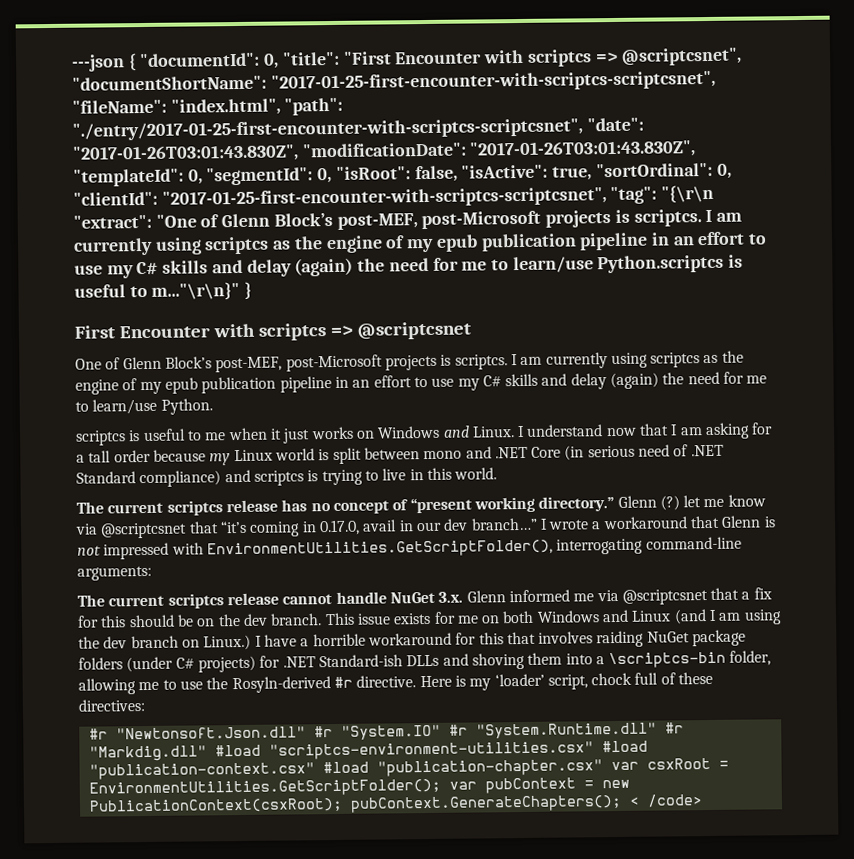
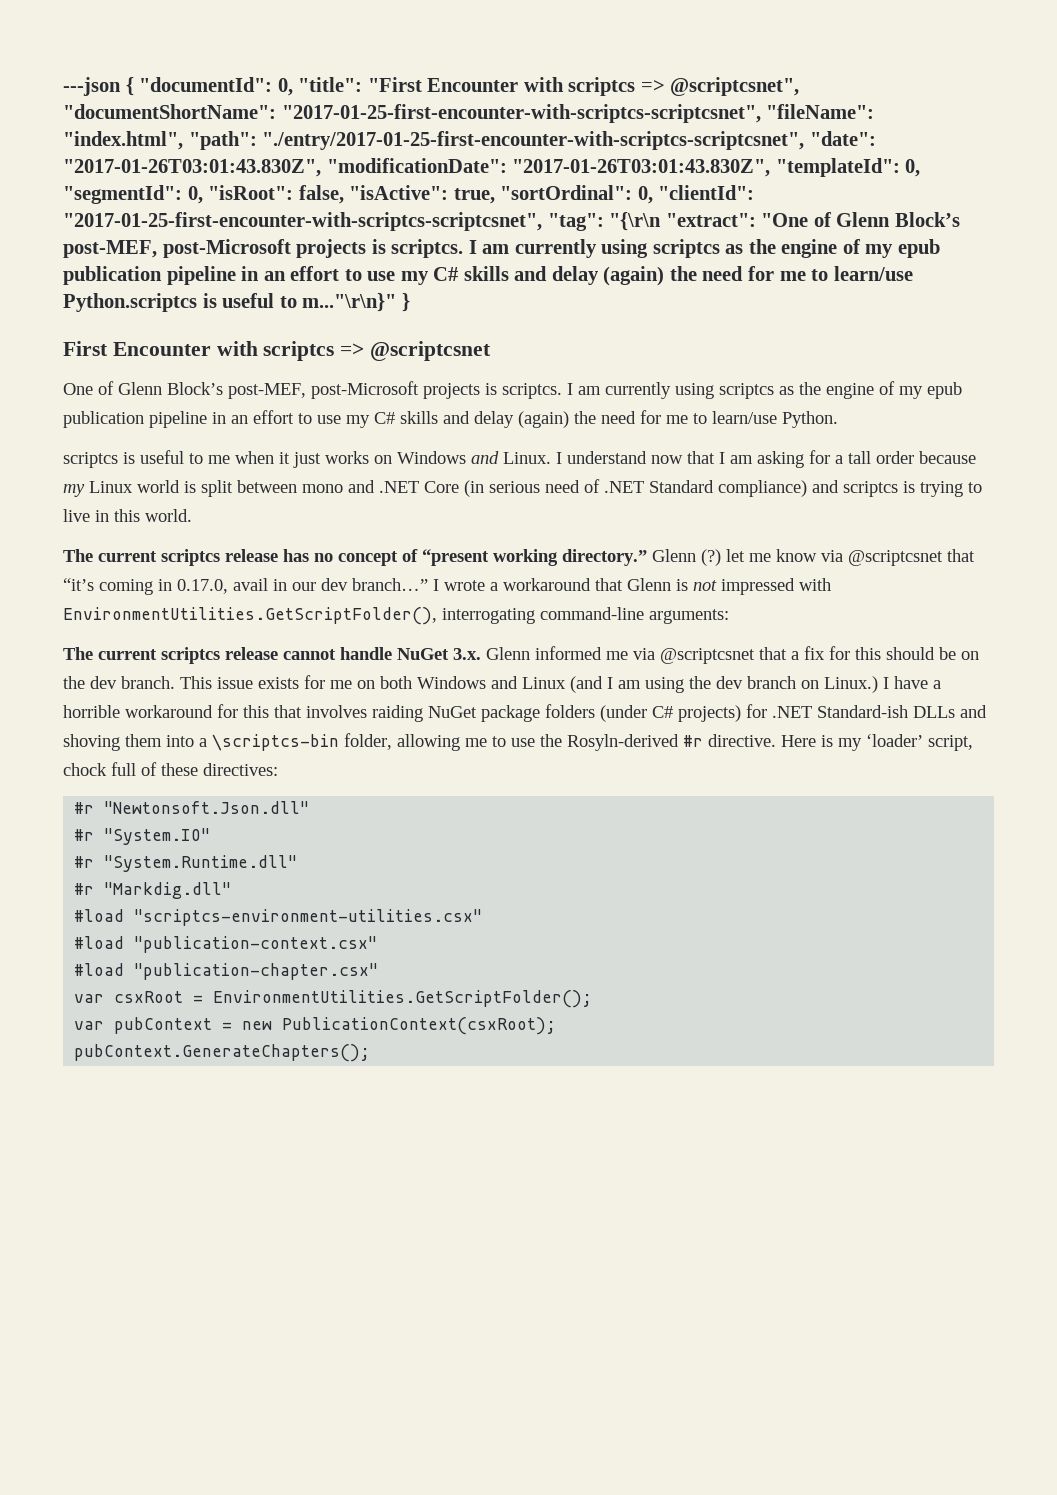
- #r "Newtonsoft.Json.dll" #r "System.IO" #r "System.Runtime.dll" #r "Markdig.dll" #load "scriptcs-environment-utilities.csx" #load "publication-context.csx" #load "publication-chapter.csx" var csxRoot = EnvironmentUtilities.GetScriptFolder(); var pubContext = new PublicationContext(csxRoot); pubContext.GenerateChapters(); < /code>
+ #r "Newtonsoft.Json.dll"
+ #r "System.IO"
+ #r "System.Runtime.dll"
+ #r "Markdig.dll"
+ #load "scriptcs-environment-utilities.csx"
+ #load "publication-context.csx"
+ #load "publication-chapter.csx"
+ var csxRoot = EnvironmentUtilities.GetScriptFolder();
+ var pubContext = new PublicationContext(csxRoot);
+ pubContext.GenerateChapters();

